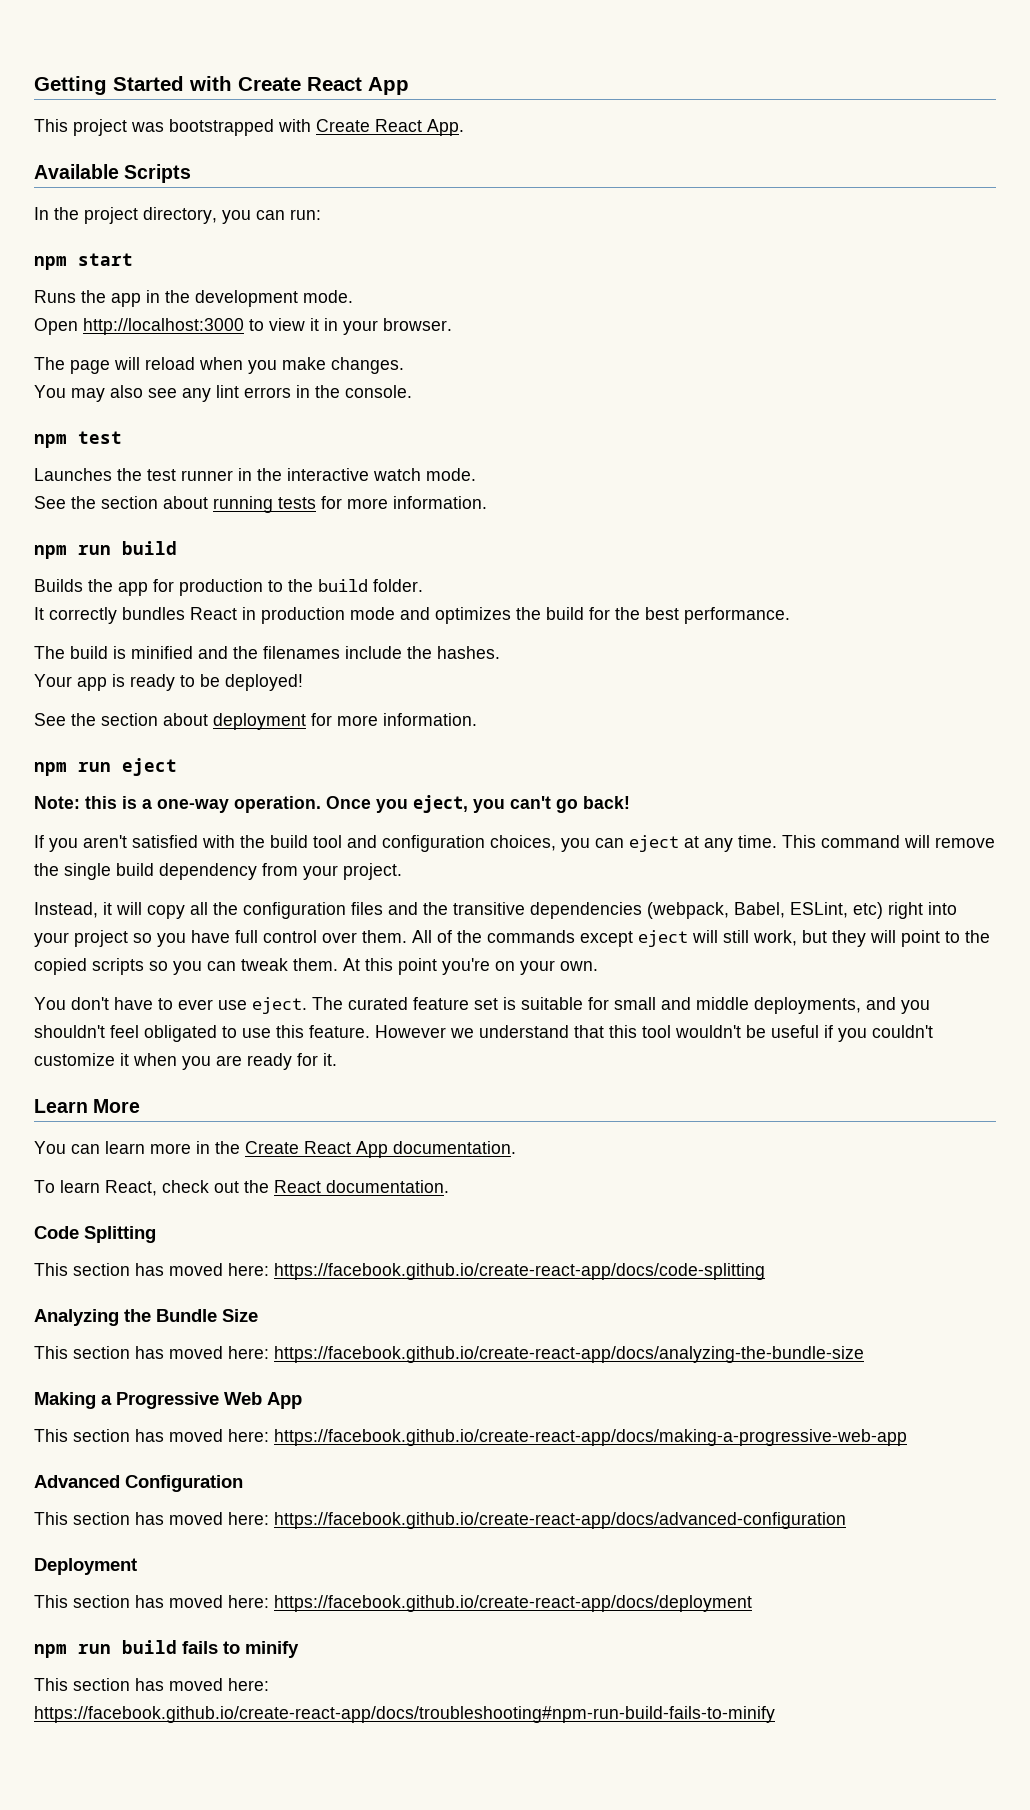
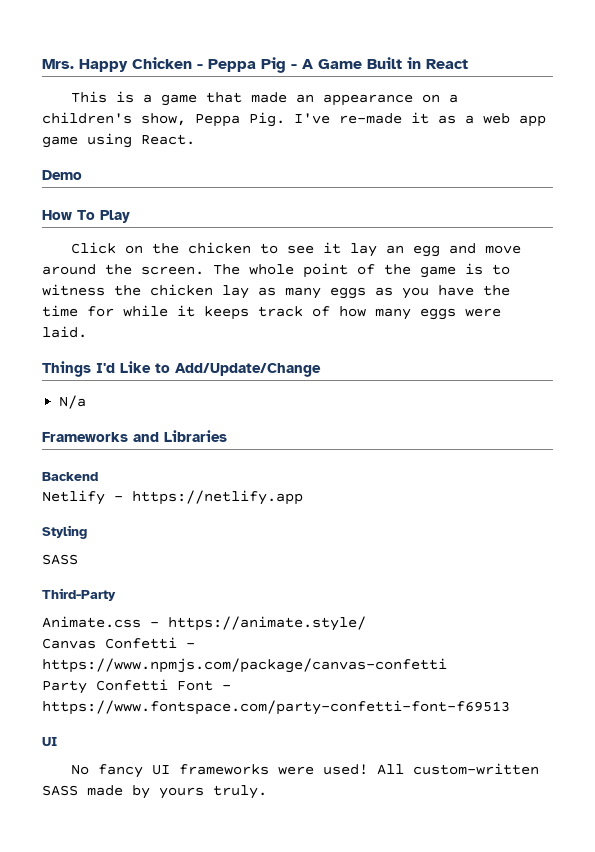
- Getting Started with Create React App
- This project was bootstrapped with Create React App.
- Available Scripts
- In the project directory, you can run:
- npm start
- Runs the app in the development mode.
- Open http://localhost:3000 to view it in your browser.
- The page will reload when you make changes.
- You may also see any lint errors in the console.
- npm test
- Launches the test runner in the interactive watch mode.
- See the section about running tests for more information.
- npm run build
- Builds the app for production to the build folder.
- It correctly bundles React in production mode and optimizes the build for the best performance.
- The build is minified and the filenames include the hashes.
- Your app is ready to be deployed!
- See the section about deployment for more information.
- npm run eject
- Note: this is a one-way operation. Once you eject, you can't go back!
- If you aren't satisfied with the build tool and configuration choices, you can eject at any time. This command will remove the single build dependency from your project.
- Instead, it will copy all the configuration files and the transitive dependencies (webpack, Babel, ESLint, etc) right into your project so you have full control over them. All of the commands except eject will still work, but they will point to the copied scripts so you can tweak them. At this point you're on your own.
- You don't have to ever use eject. The curated feature set is suitable for small and middle deployments, and you shouldn't feel obligated to use this feature. However we understand that this tool wouldn't be useful if you couldn't customize it when you are ready for it.
- Learn More
- You can learn more in the Create React App documentation.
- To learn React, check out the React documentation.
- Code Splitting
- This section has moved here: https://facebook.github.io/create-react-app/docs/code-splitting
- Analyzing the Bundle Size
- This section has moved here: https://facebook.github.io/create-react-app/docs/analyzing-the-bundle-size
- Making a Progressive Web App
- This section has moved here: https://facebook.github.io/create-react-app/docs/making-a-progressive-web-app
- Advanced Configuration
- This section has moved here: https://facebook.github.io/create-react-app/docs/advanced-configuration
- Deployment
- This section has moved here: https://facebook.github.io/create-react-app/docs/deployment
- npm run build fails to minify
- This section has moved here: https://facebook.github.io/create-react-app/docs/troubleshooting#npm-run-build-fails-to-minify
+ Mrs. Happy Chicken - Peppa Pig - A Game Built in React
+ This is a game that made an appearance on a children's show, Peppa Pig. I've re-made it as a web app game using React.
+ Demo
+ How To Play
+ Click on the chicken to see it lay an egg and move around the screen. The whole point of the game is to witness the chicken lay as many eggs as you have the time for while it keeps track of how many eggs were laid.
+ Things I'd Like to Add/Update/Change
+ N/a
+ Frameworks and Libraries
+ Backend
+ Netlify - https://netlify.app
+ Styling
+ SASS
+ Third-Party
+ Animate.css - https://animate.style/
+ Canvas Confetti - https://www.npmjs.com/package/canvas-confetti
+ Party Confetti Font - https://www.fontspace.com/party-confetti-font-f69513
+ UI
+ No fancy UI frameworks were used! All custom-written SASS made by yours truly.

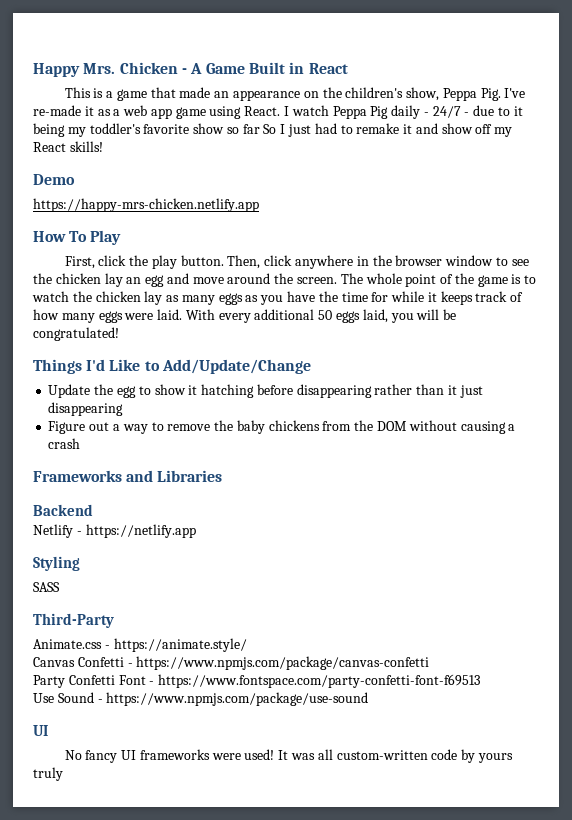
- Mrs. Happy Chicken - Peppa Pig - A Game Built in React
+ Happy Mrs. Chicken - A Game Built in React
- This is a game that made an appearance on a children's show, Peppa Pig. I've re-made it as a web app game using React.
+ This is a game that made an appearance on the children's show, Peppa Pig. I've re-made it as a web app game using React. I watch Peppa Pig daily - 24/7 - due to it being my toddler's favorite show so far So I just had to remake it and show off my React skills!
+ https://happy-mrs-chicken.netlify.app
- Click on the chicken to see it lay an egg and move around the screen.
+ First, click the play button. Then, click anywhere in the browser window to see the chicken lay an egg and move around the screen.
- The whole point of the game is to witness the chicken lay as many eggs as you have the time for while it keeps track of how many eggs were laid.
+ The whole point of the game is to watch the chicken lay as many eggs as you have the time for while it keeps track of how many eggs were laid. With every additional 50 eggs laid, you will be congratulated!
- N/a
+ Update the egg to show it hatching before disappearing rather than it just disappearing
+ Figure out a way to remove the baby chickens from the DOM without causing a crash
+ Use Sound - https://www.npmjs.com/package/use-sound
- All custom-written SASS made by yours truly.
+ It was all custom-written code by yours truly

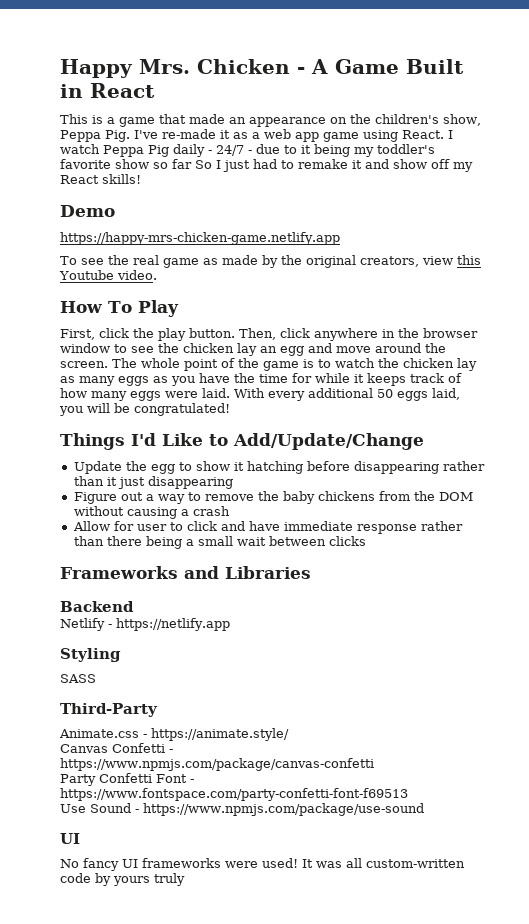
- https://happy-mrs-chicken.netlify.app
+ https://happy-mrs-chicken-game.netlify.app
+ To see the real game as made by the original creators, view this Youtube video.
+ Allow for user to click and have immediate response rather than there being a small wait between clicks

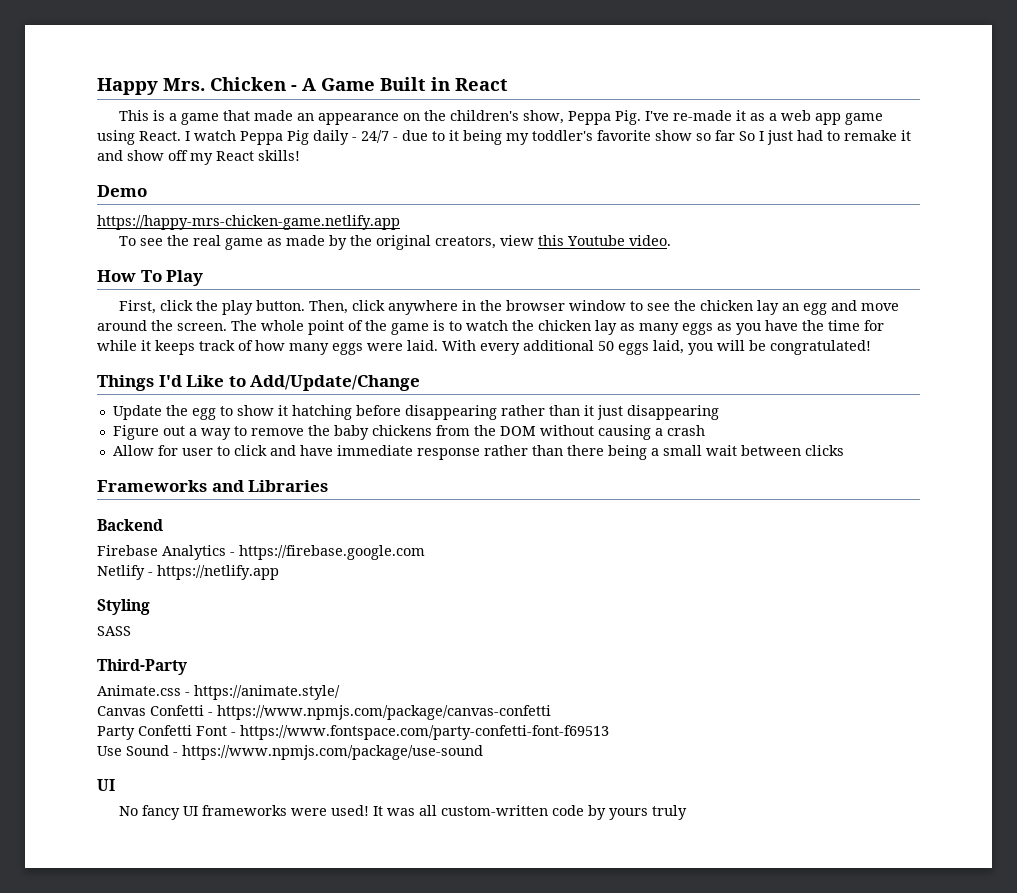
+ Firebase Analytics - https://firebase.google.com

